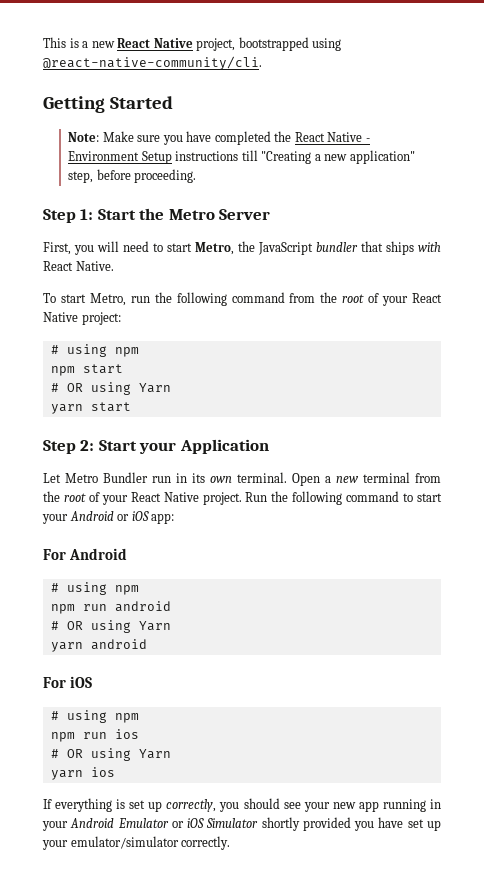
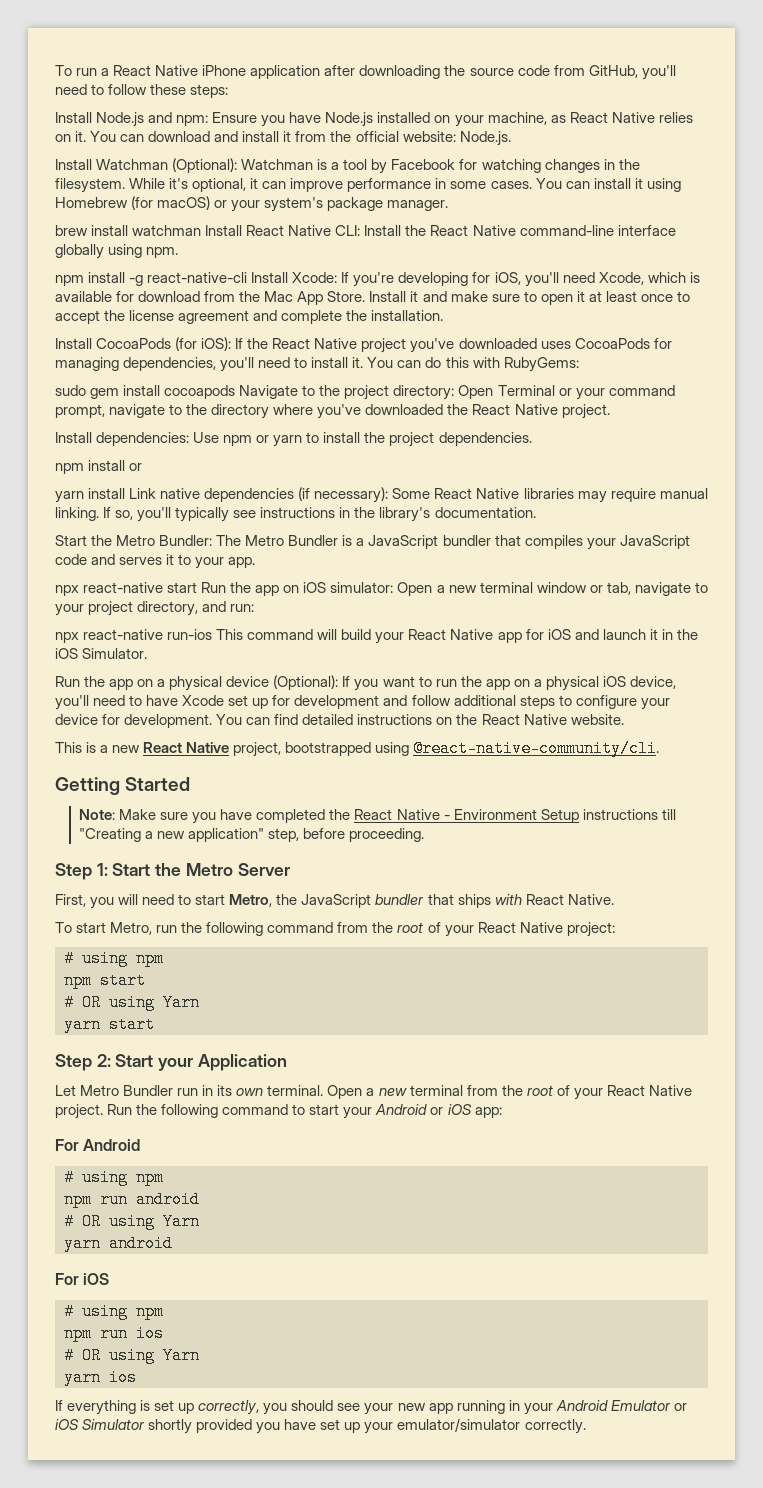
+ To run a React Native iPhone application after downloading the source code from GitHub, you'll need to follow these steps:
+ Install Node.js and npm: Ensure you have Node.js installed on your machine, as React Native relies on it. You can download and install it from the official website: Node.js.
+ Install Watchman (Optional): Watchman is a tool by Facebook for watching changes in the filesystem. While it's optional, it can improve performance in some cases. You can install it using Homebrew (for macOS) or your system's package manager.
+ brew install watchman Install React Native CLI: Install the React Native command-line interface globally using npm.
+ npm install -g react-native-cli Install Xcode: If you're developing for iOS, you'll need Xcode, which is available for download from the Mac App Store. Install it and make sure to open it at least once to accept the license agreement and complete the installation.
+ Install CocoaPods (for iOS): If the React Native project you've downloaded uses CocoaPods for managing dependencies, you'll need to install it. You can do this with RubyGems:
+ sudo gem install cocoapods Navigate to the project directory: Open Terminal or your command prompt, navigate to the directory where you've downloaded the React Native project.
+ Install dependencies: Use npm or yarn to install the project dependencies.
+ npm install or
+ yarn install Link native dependencies (if necessary): Some React Native libraries may require manual linking. If so, you'll typically see instructions in the library's documentation.
+ Start the Metro Bundler: The Metro Bundler is a JavaScript bundler that compiles your JavaScript code and serves it to your app.
+ npx react-native start Run the app on iOS simulator: Open a new terminal window or tab, navigate to your project directory, and run:
+ npx react-native run-ios This command will build your React Native app for iOS and launch it in the iOS Simulator.
+ Run the app on a physical device (Optional): If you want to run the app on a physical iOS device, you'll need to have Xcode set up for development and follow additional steps to configure your device for development. You can find detailed instructions on the React Native website.

